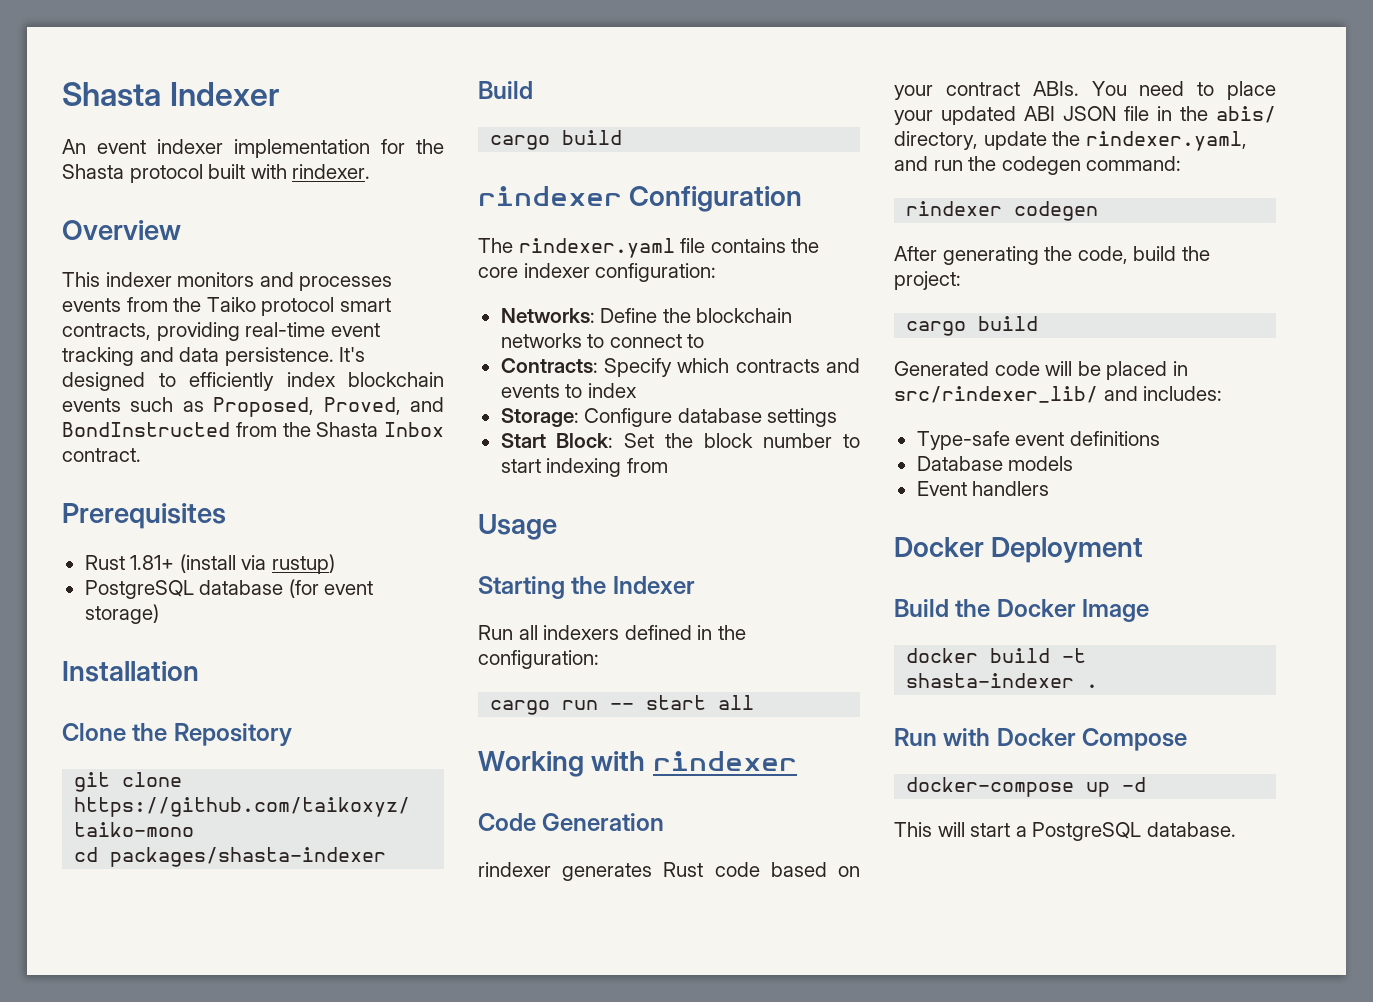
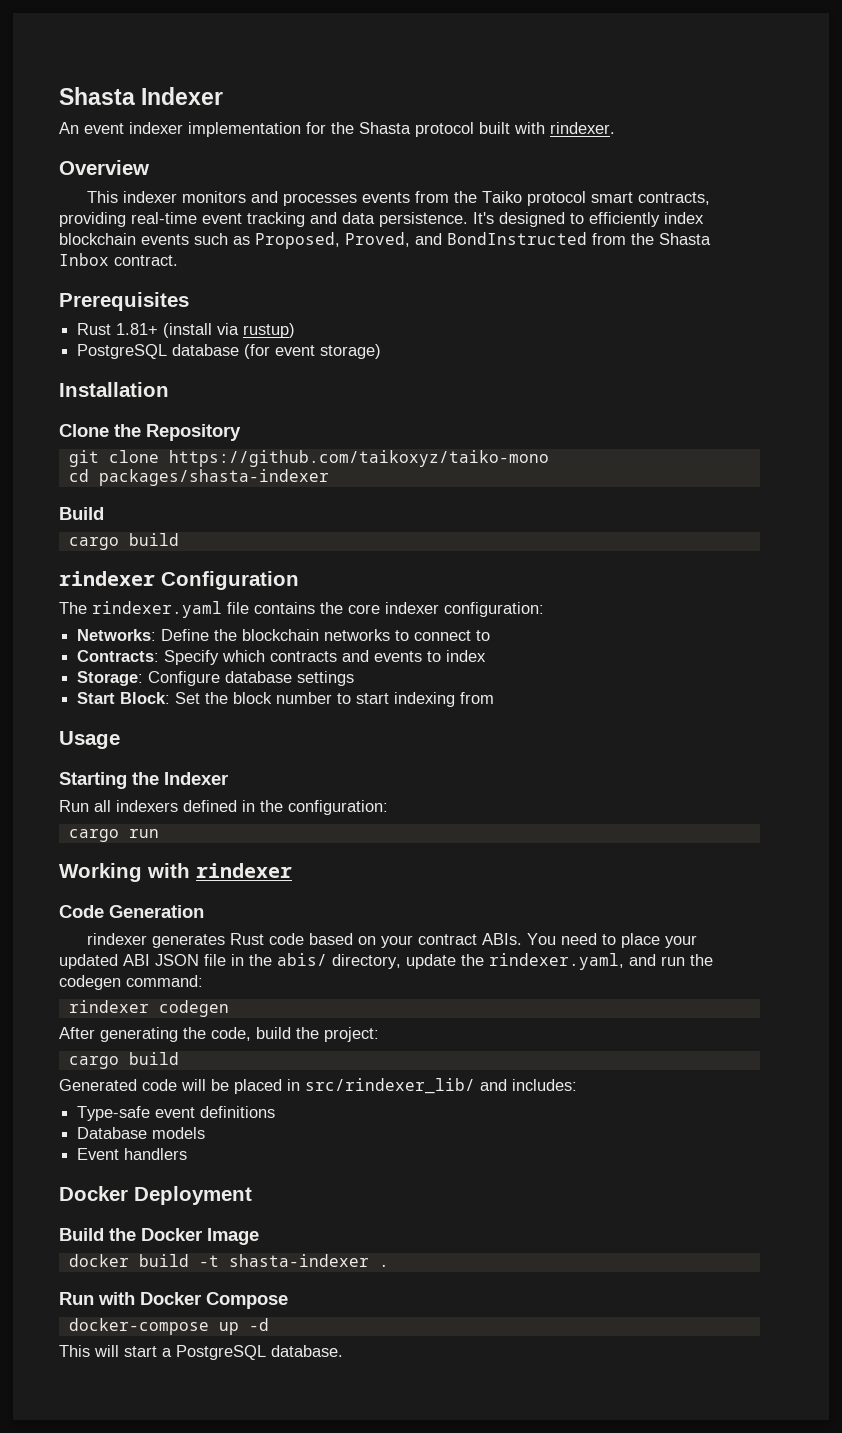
- cargo run -- start all
+ cargo run

